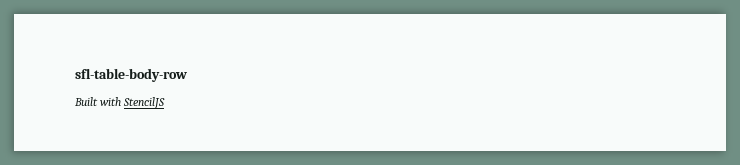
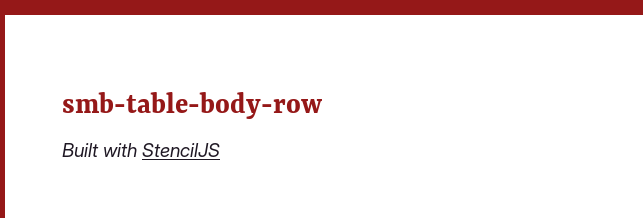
- sfl-table-body-row
+ smb-table-body-row

